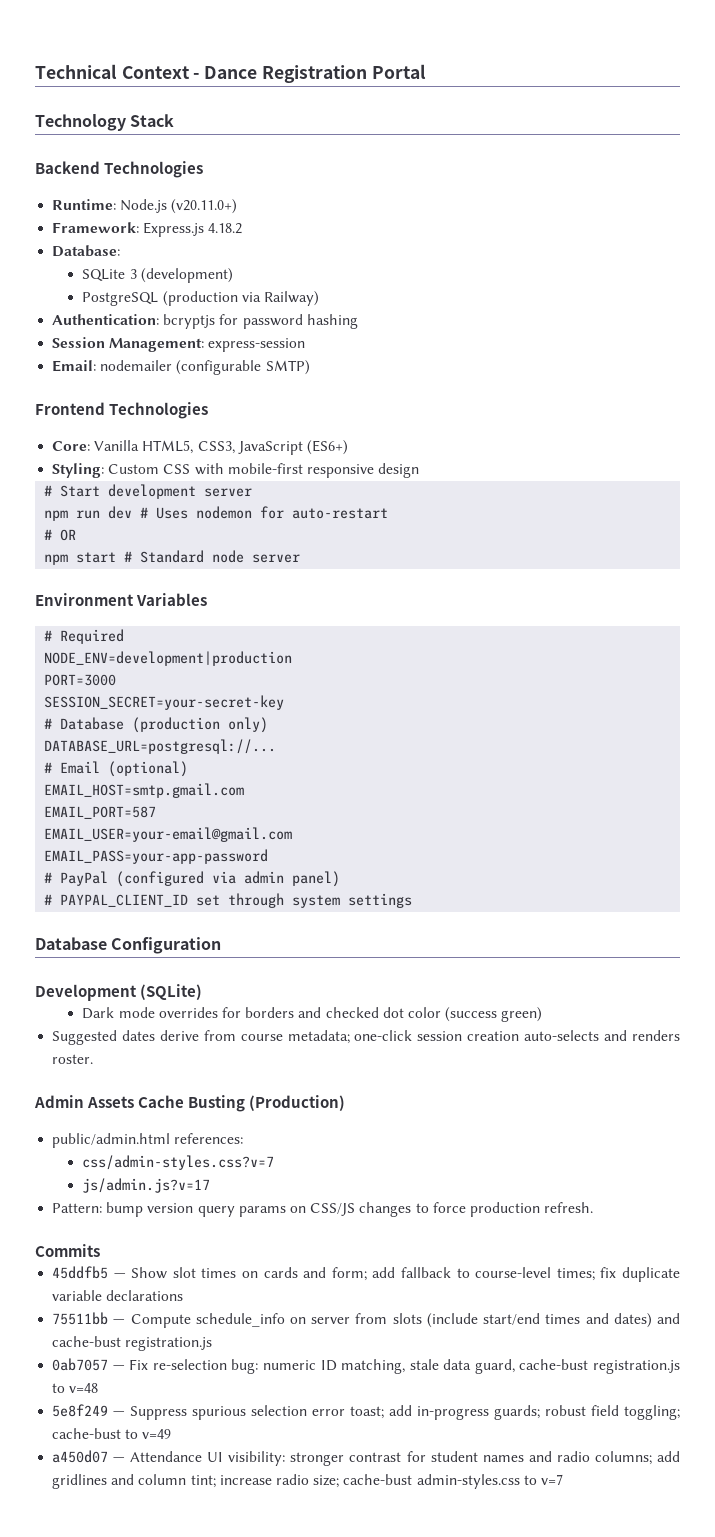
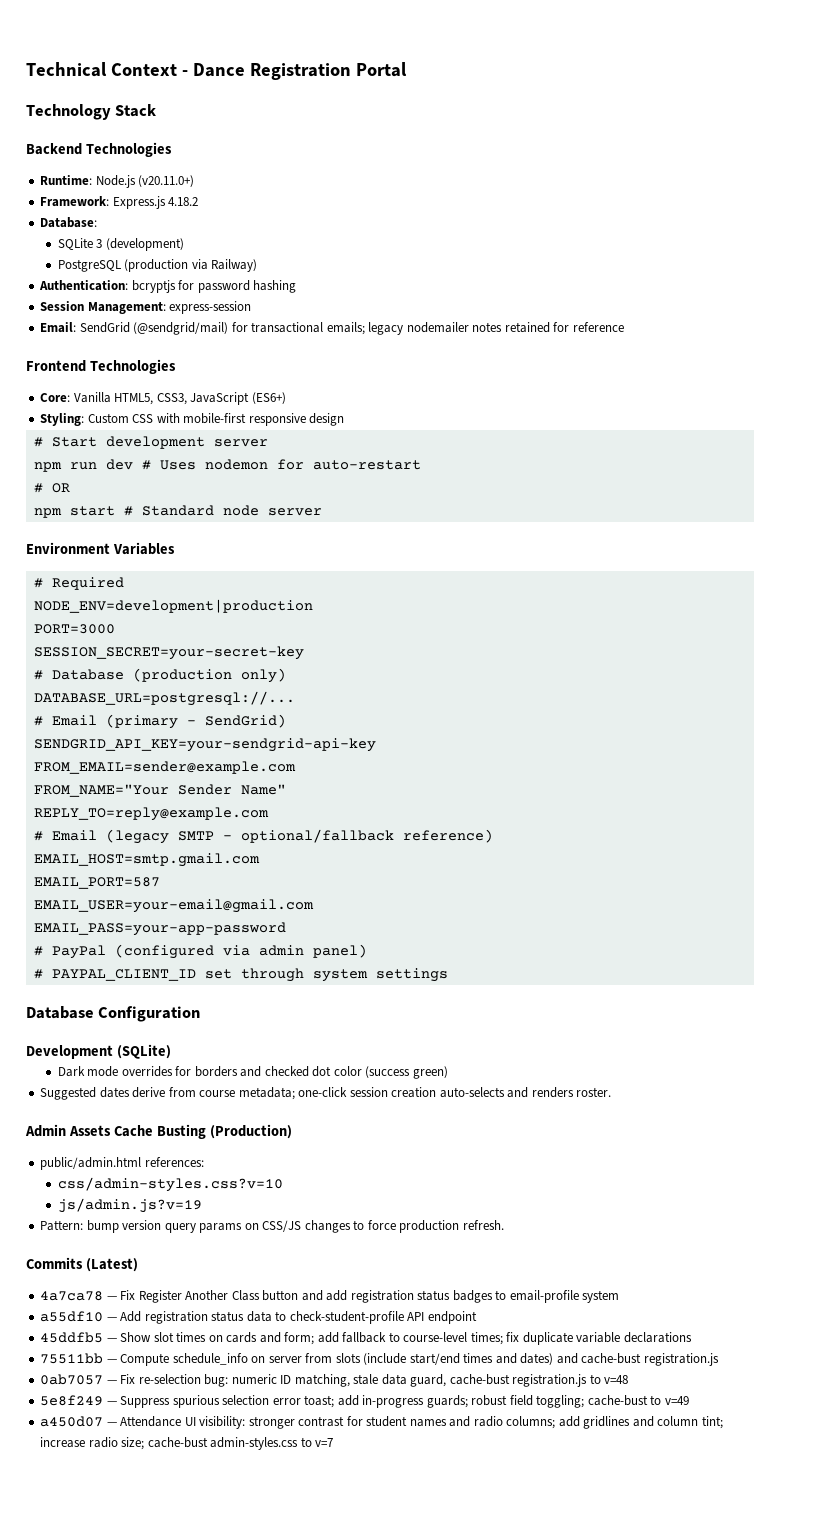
- Email: nodemailer (configurable SMTP)
+ Email: SendGrid (@sendgrid/mail) for transactional emails; legacy nodemailer notes retained for reference
- # Email (optional)
+ # Email (primary - SendGrid)
+ SENDGRID_API_KEY=your-sendgrid-api-key
+ FROM_EMAIL=sender@example.com
+ FROM_NAME="Your Sender Name"
+ REPLY_TO=reply@example.com
+ # Email (legacy SMTP - optional/fallback reference)
- css/admin-styles.css?v=7
- js/admin.js?v=17
+ css/admin-styles.css?v=10
+ js/admin.js?v=19
- Commits
+ Commits (Latest)
+ 4a7ca78 — Fix Register Another Class button and add registration status badges to email-profile system
+ a55df10 — Add registration status data to check-student-profile API endpoint

